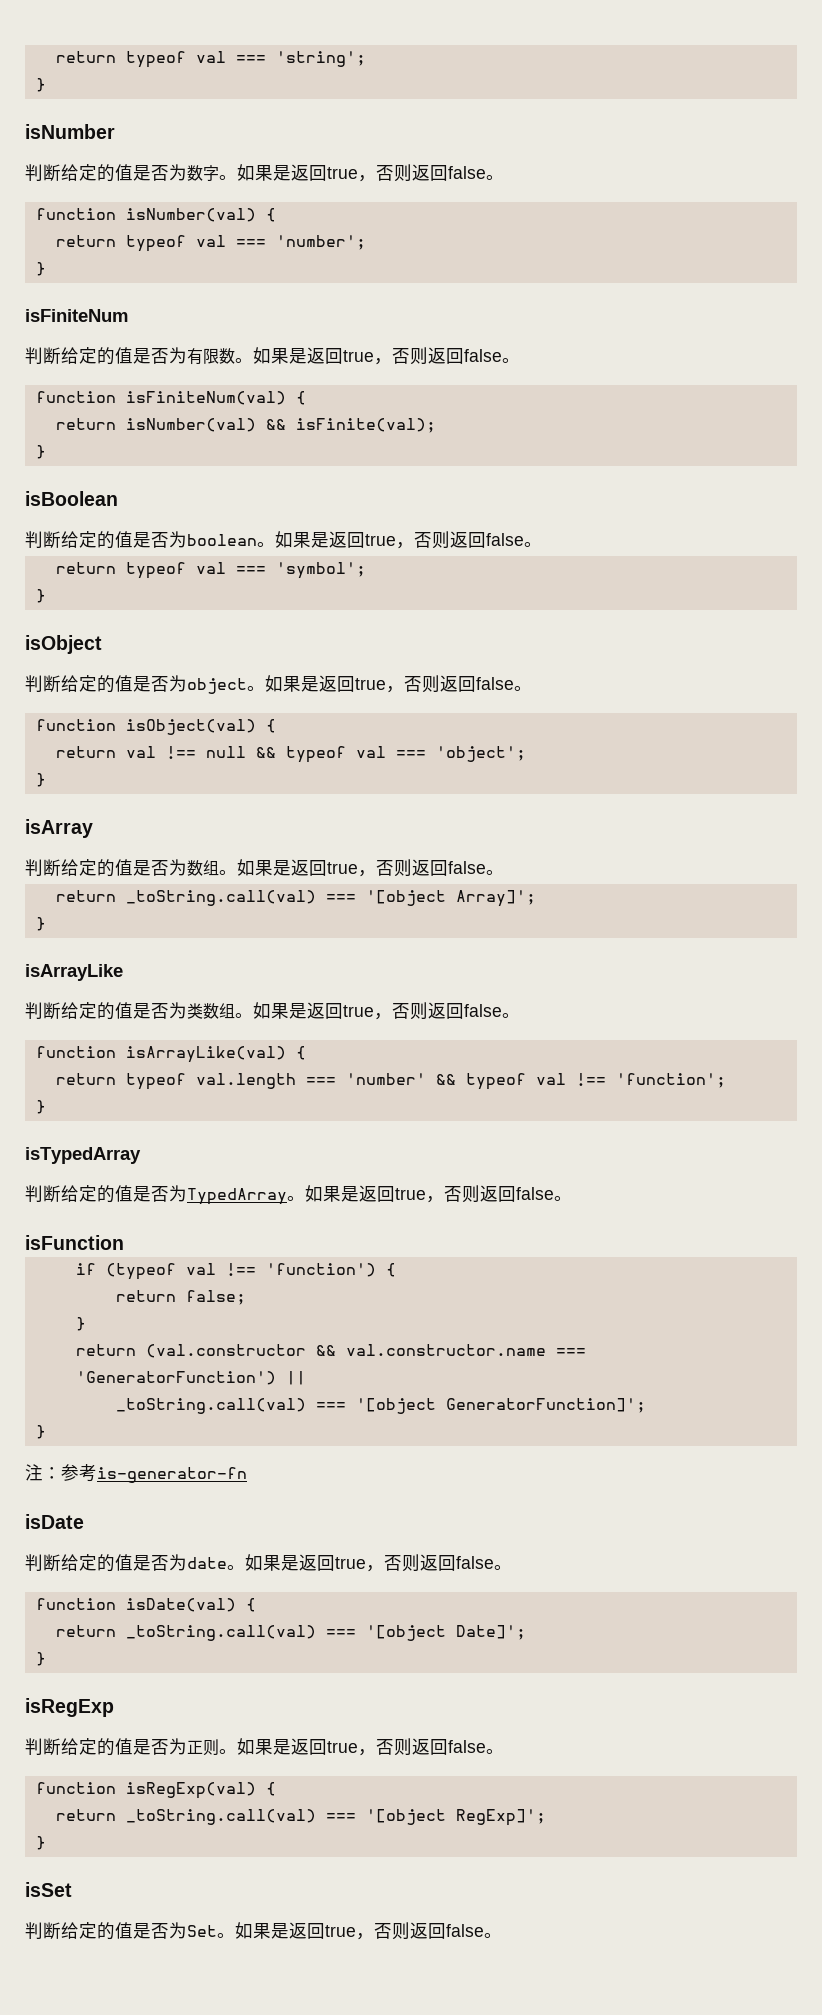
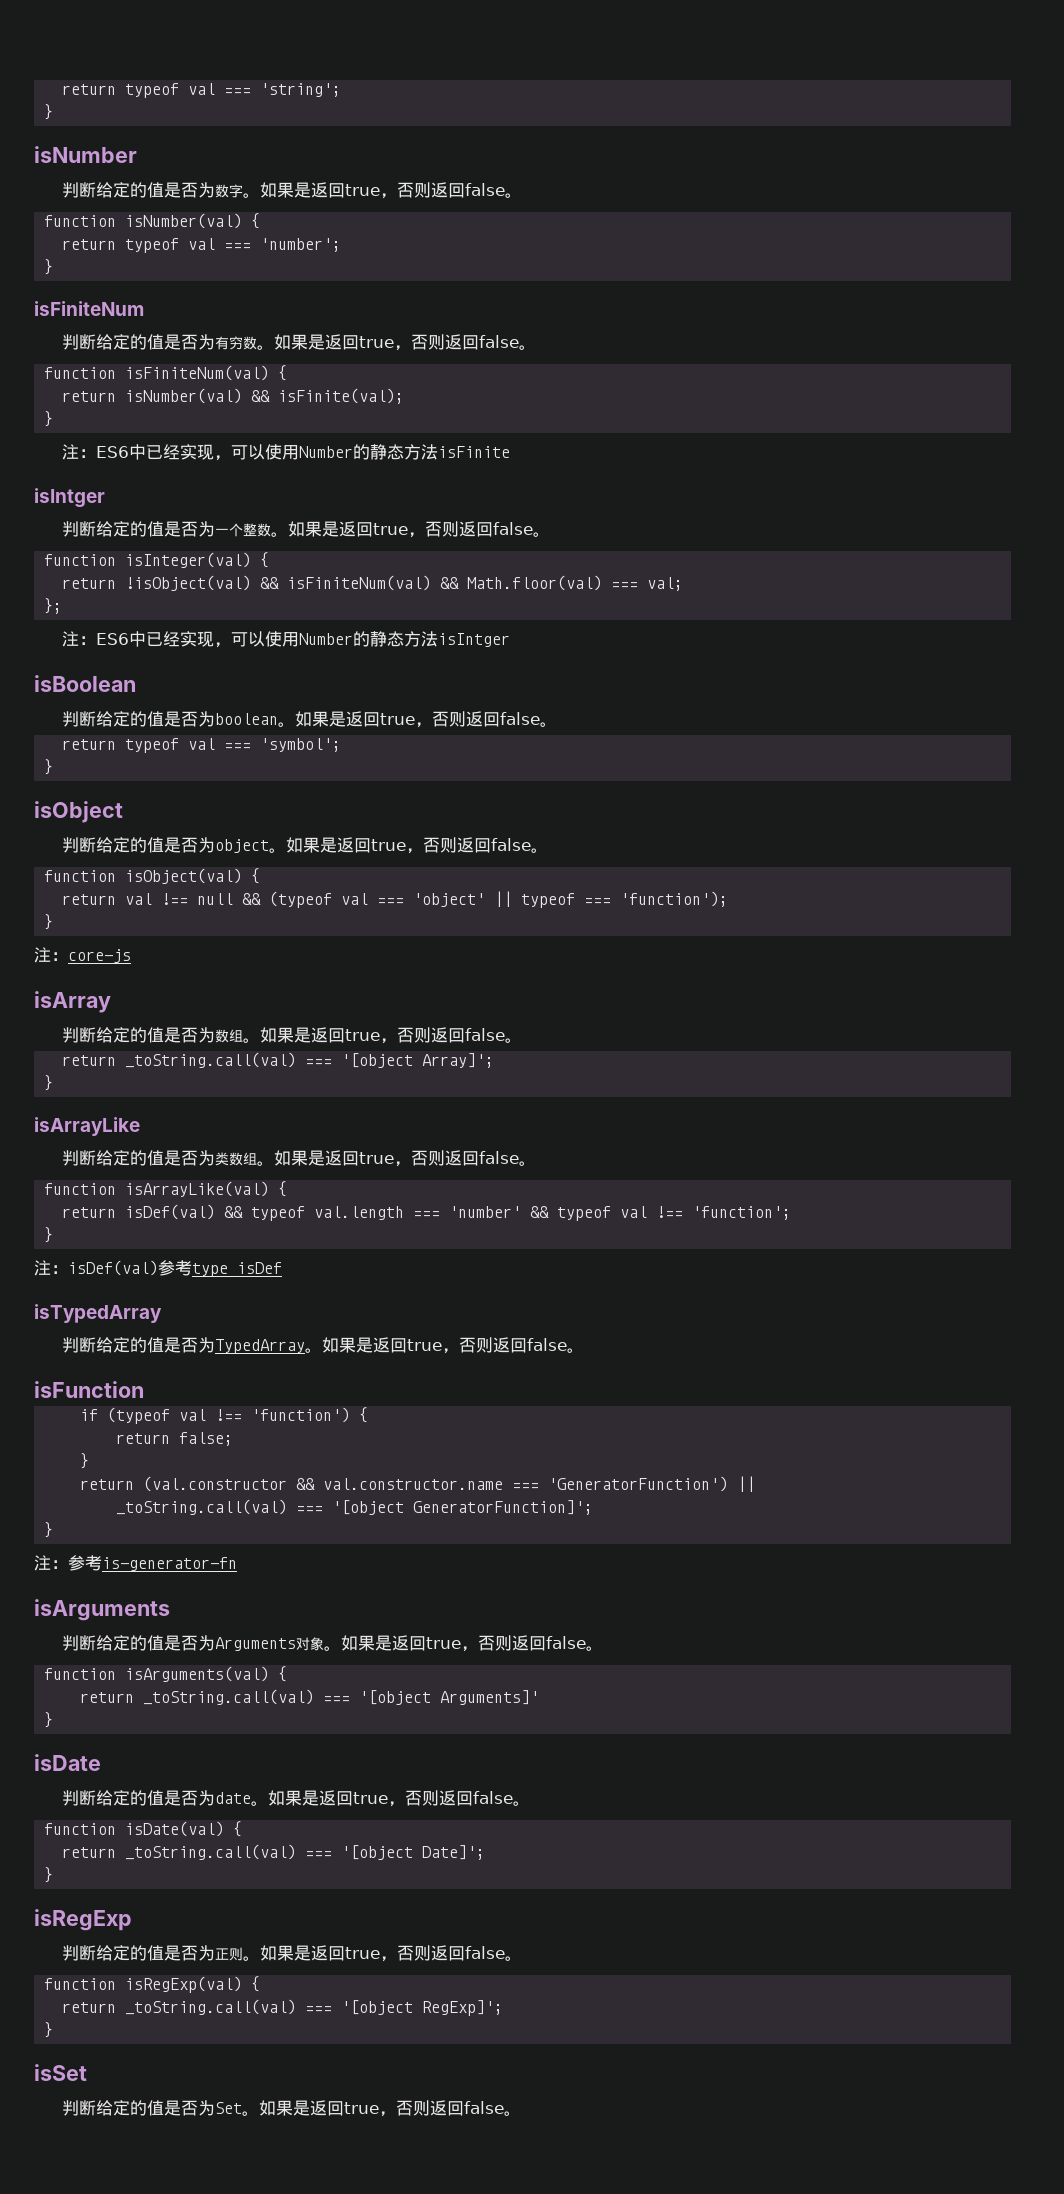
- 判断给定的值是否为有限数。
+ 判断给定的值是否为有穷数。
+ 注：ES6中已经实现，可以使用Number的静态方法isFinite
+ isIntger
+ 判断给定的值是否为一个整数。如果是返回true，否则返回false。
+ function isInteger(val) {
+ return !isObject(val) && isFiniteNum(val) && Math.floor(val) === val;
+ };
+ 注：ES6中已经实现，可以使用Number的静态方法isIntger
- return val !== null && typeof val === 'object';
+ return val !== null && (typeof val === 'object' || typeof === 'function');
  }
+ 注：core-js
- return typeof val.length === 'number' && typeof val !== 'function';
+ return isDef(val) && typeof val.length === 'number' && typeof val !== 'function';
+ 注：isDef(val)参考type isDef
+ isArguments
+ 判断给定的值是否为Arguments对象。如果是返回true，否则返回false。
+ function isArguments(val) {
+ return _toString.call(val) === '[object Arguments]'
+ }

